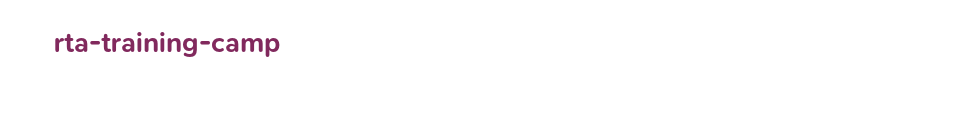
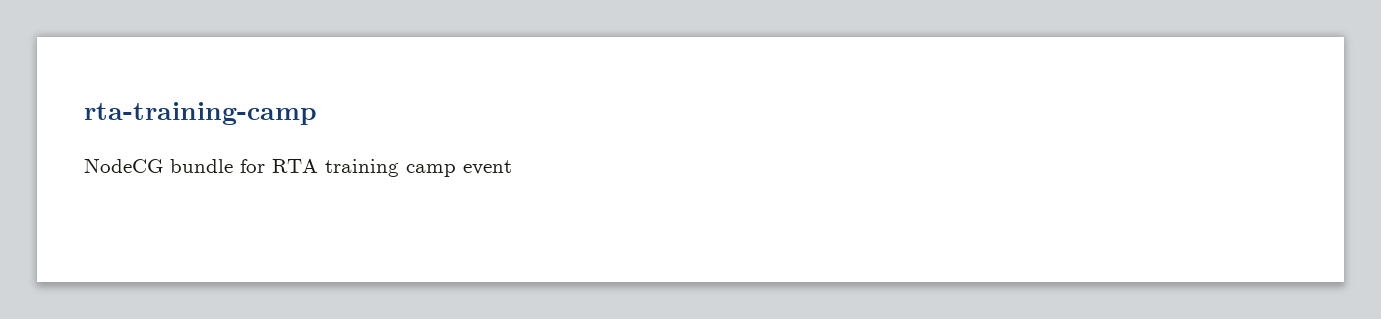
+ NodeCG bundle for RTA training camp event

